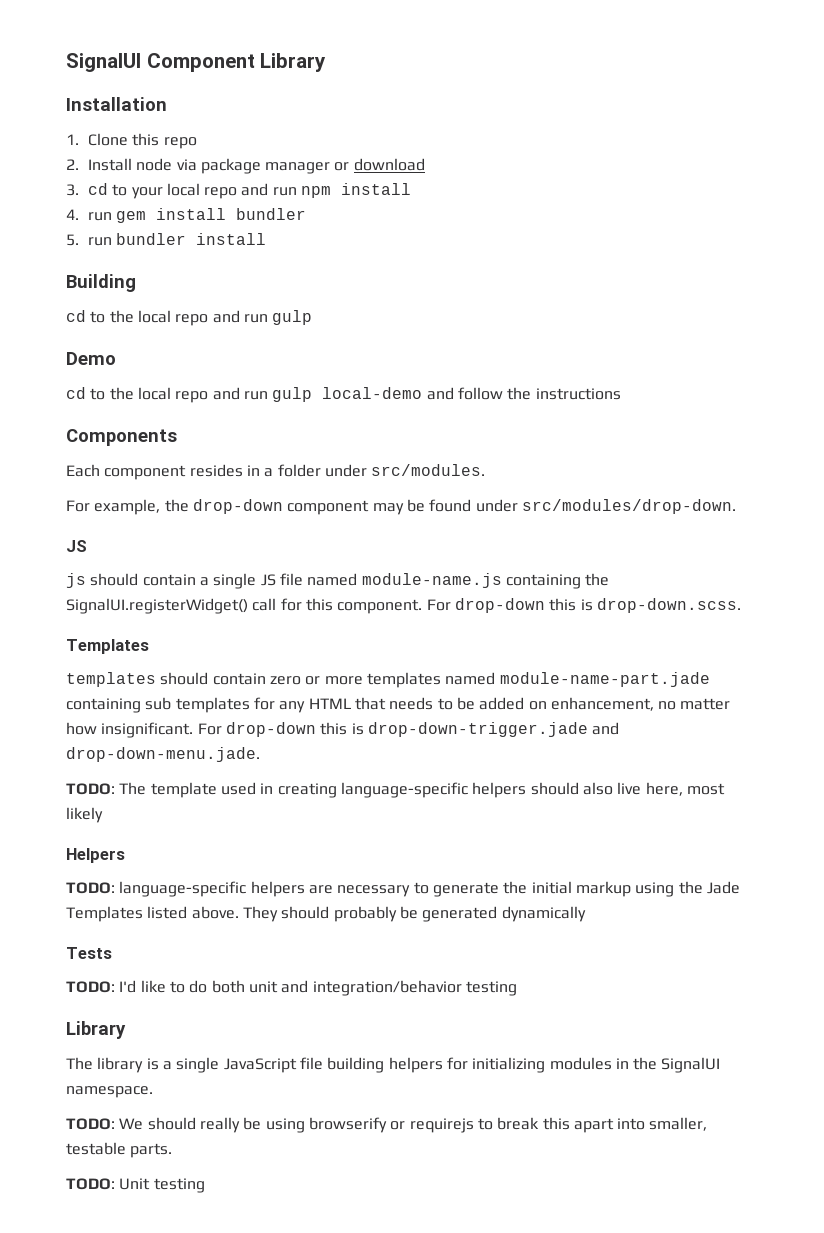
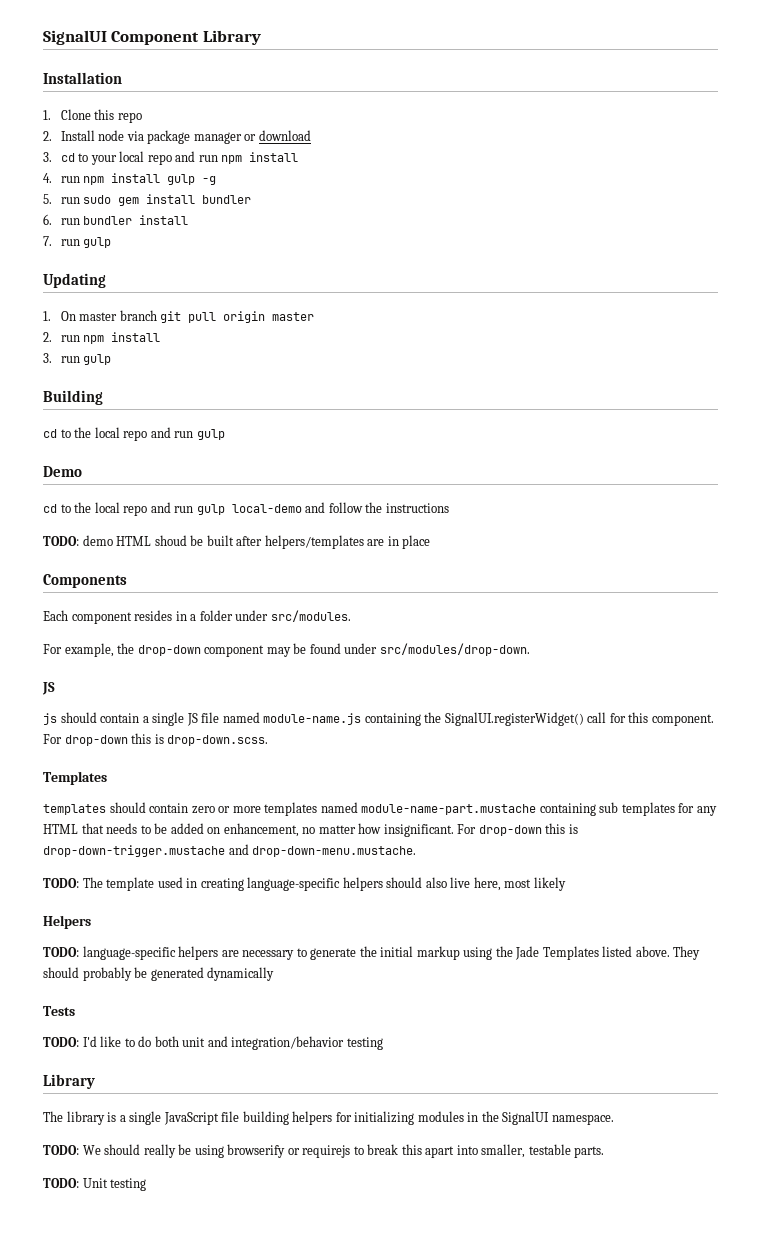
- 4. run gem install bundler
+ 4. run npm install gulp -g
+ 5. run sudo gem install bundler
- 5. run bundler install
+ 6. run bundler install
+ 7. run gulp
+ Updating
+ 1. On master branch git pull origin master
+ 2. run npm install
+ 3. run gulp
+ TODO: demo HTML shoud be built after helpers/templates are in place
- templates should contain zero or more templates named module-name-part.jade containing sub templates for any HTML that needs to be added on enhancement, no matter how insignificant.
+ templates should contain zero or more templates named module-name-part.mustache containing sub templates for any HTML that needs to be added on enhancement, no matter how insignificant.
- For drop-down this is drop-down-trigger.jade and drop-down-menu.jade.
+ For drop-down this is drop-down-trigger.mustache and drop-down-menu.mustache.

